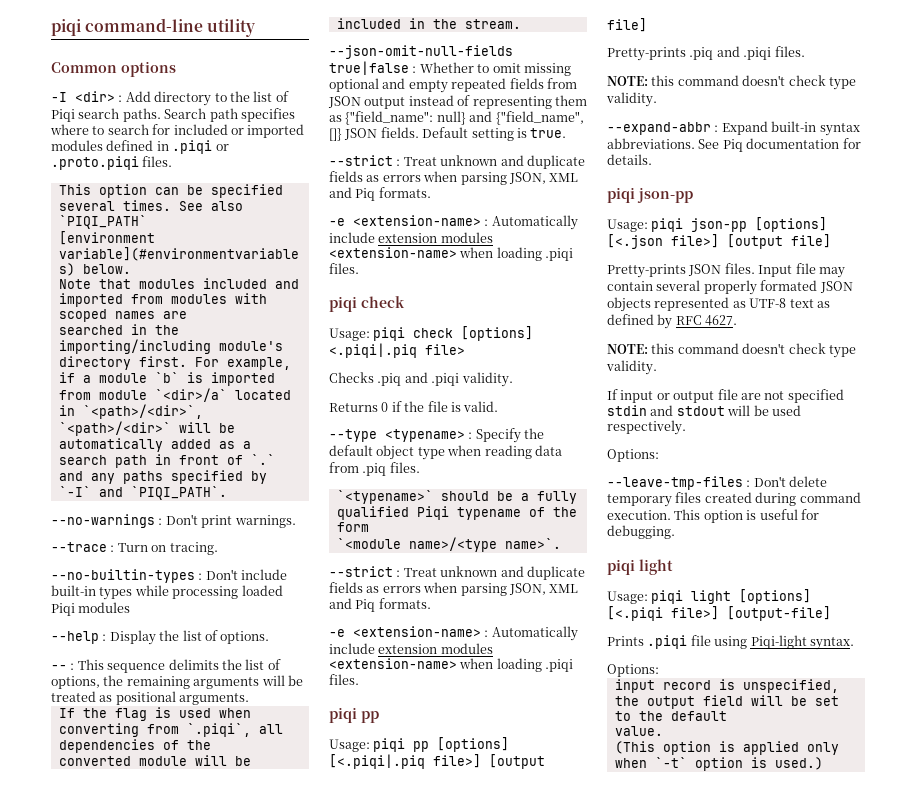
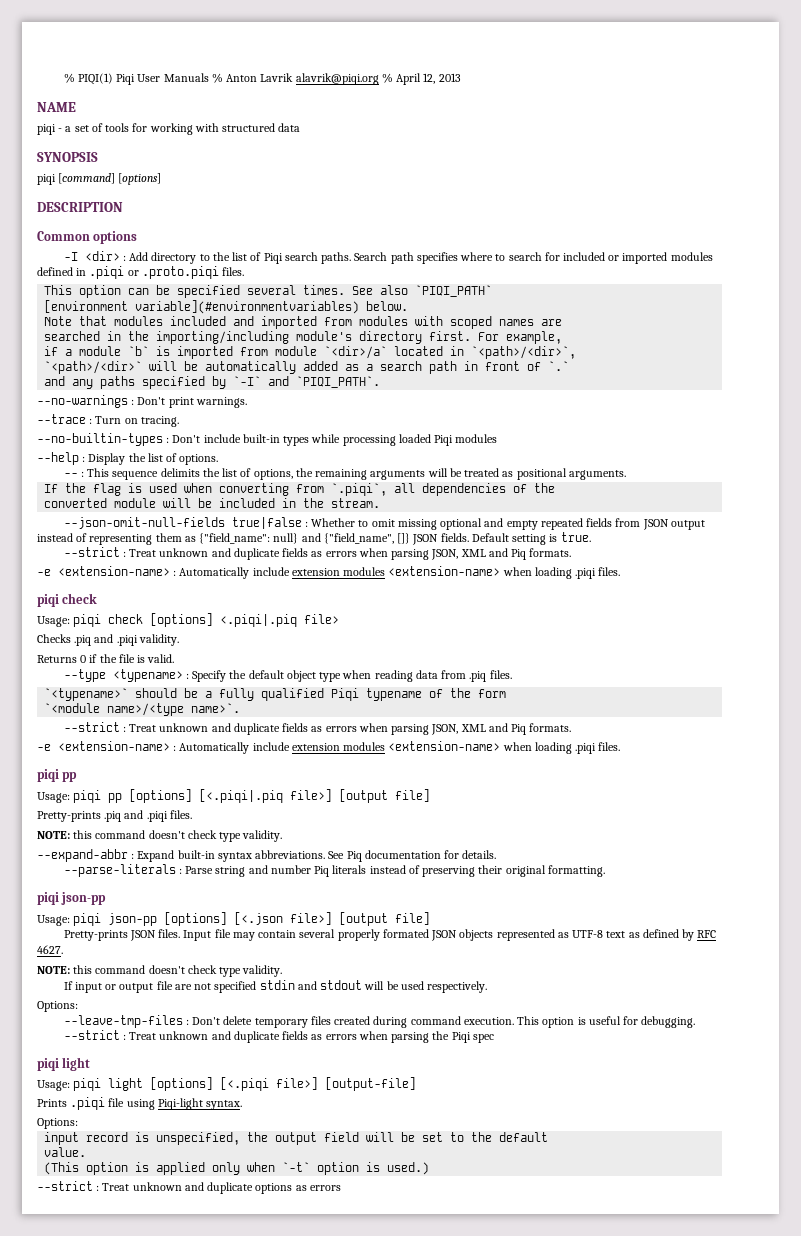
- piqi command-line utility
+ % PIQI(1) Piqi User Manuals % Anton Lavrik alavrik@piqi.org % April 12, 2013
+ NAME
+ piqi - a set of tools for working with structured data
+ SYNOPSIS
+ piqi [command] [options]
+ DESCRIPTION
+ --parse-literals : Parse string and number Piq literals instead of preserving their original formatting.
+ --strict : Treat unknown and duplicate fields as errors when parsing the Piqi spec
+ --strict : Treat unknown and duplicate options as errors

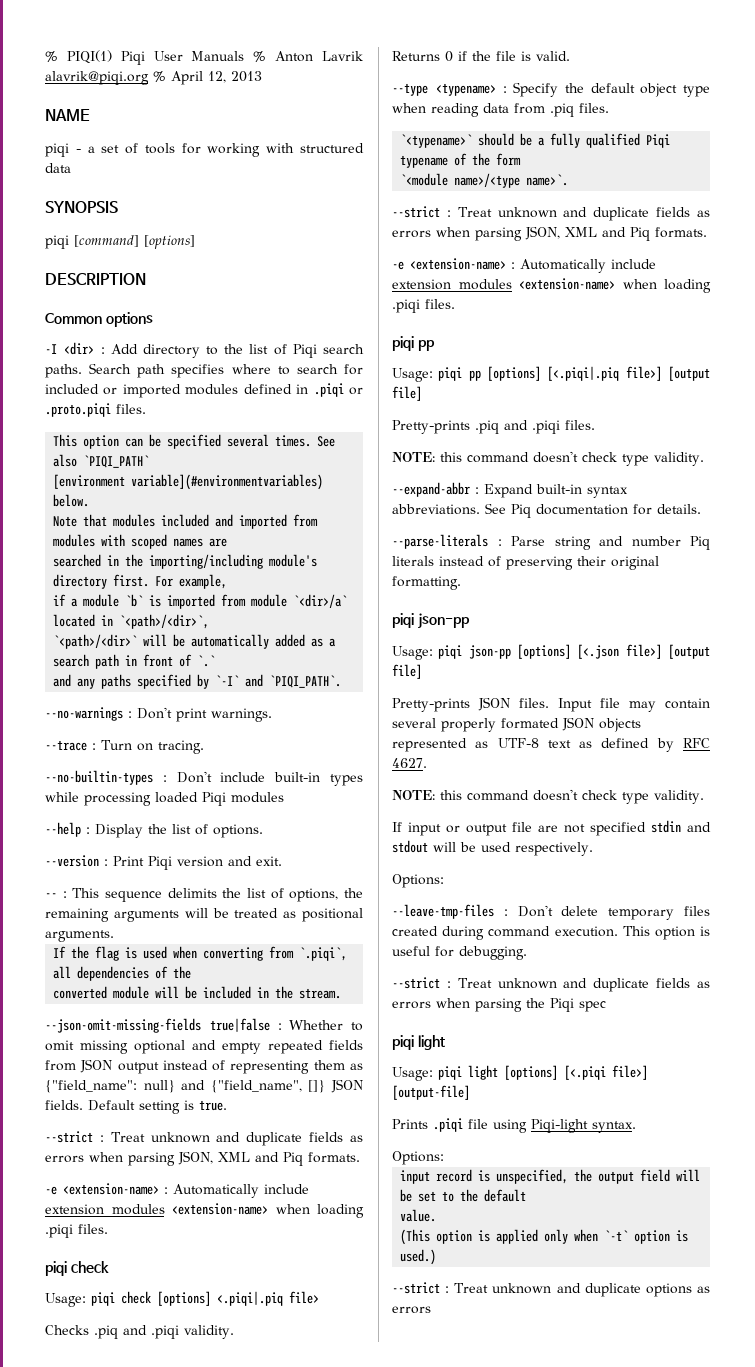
+ --version : Print Piqi version and exit.
- --json-omit-null-fields true|false : Whether to omit missing optional and empty repeated fields from JSON output instead of representing them as {"field_name": null} and {"field_name", []} JSON fields.
+ --json-omit-missing-fields true|false : Whether to omit missing optional and empty repeated fields from JSON output instead of representing them as {"field_name": null} and {"field_name", []} JSON fields.

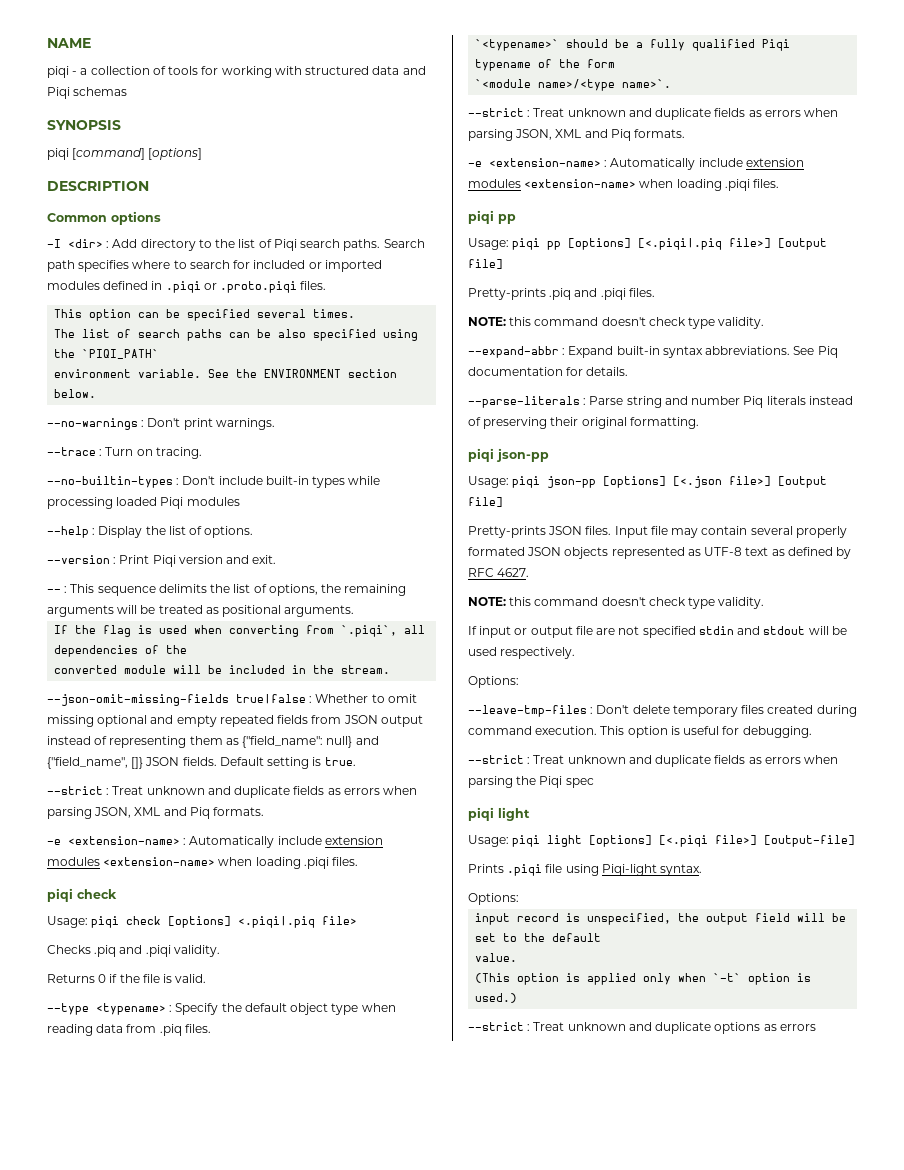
- % PIQI(1) Piqi User Manuals % Anton Lavrik alavrik@piqi.org % April 12, 2013
- piqi - a set of tools for working with structured data
+ piqi - a collection of tools for working with structured data and Piqi schemas
- This option can be specified several times. See also `PIQI_PATH`
- [environment variable](#environmentvariables) below.
- Note that modules included and imported from modules with scoped names are
- searched in the importing/including module's directory first. For example,
- if a module `b` is imported from module `<dir>/a` located in `<path>/<dir>`,
- `<path>/<dir>` will be automatically added as a search path in front of `.`
- and any paths specified by `-I` and `PIQI_PATH`.
+ This option can be specified several times.
+ The list of search paths can be also specified using the `PIQI_PATH`
+ environment variable. See the ENVIRONMENT section below.

